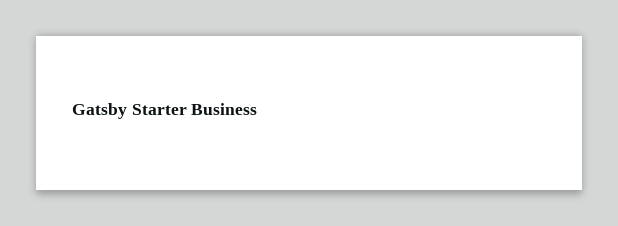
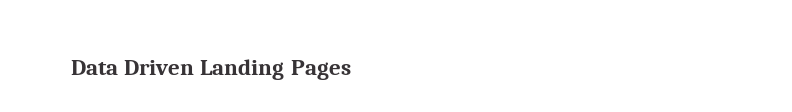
- Gatsby Starter Business
+ Data Driven Landing Pages

